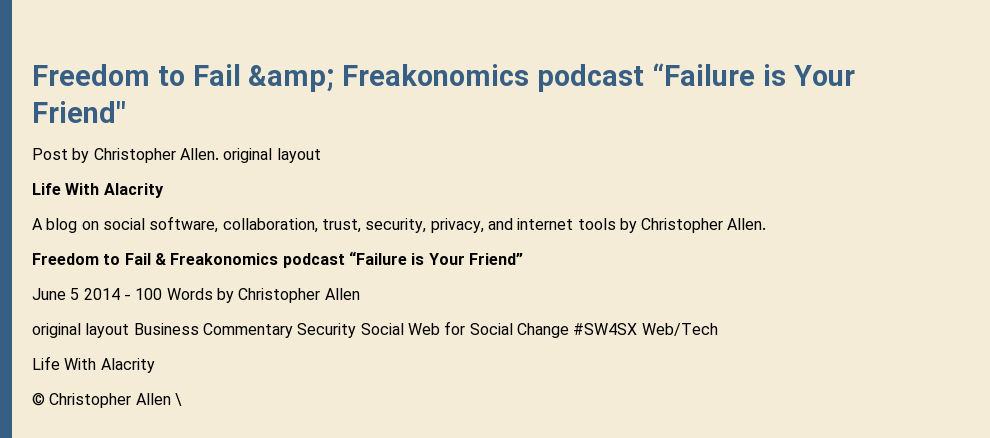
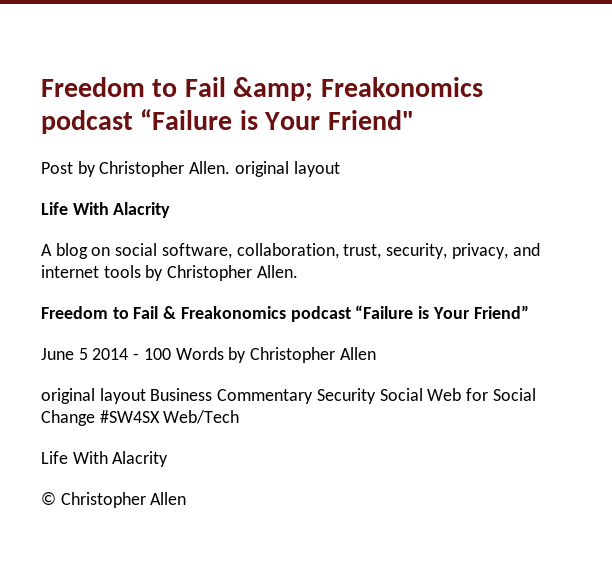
- © Christopher Allen \
+ © Christopher Allen

